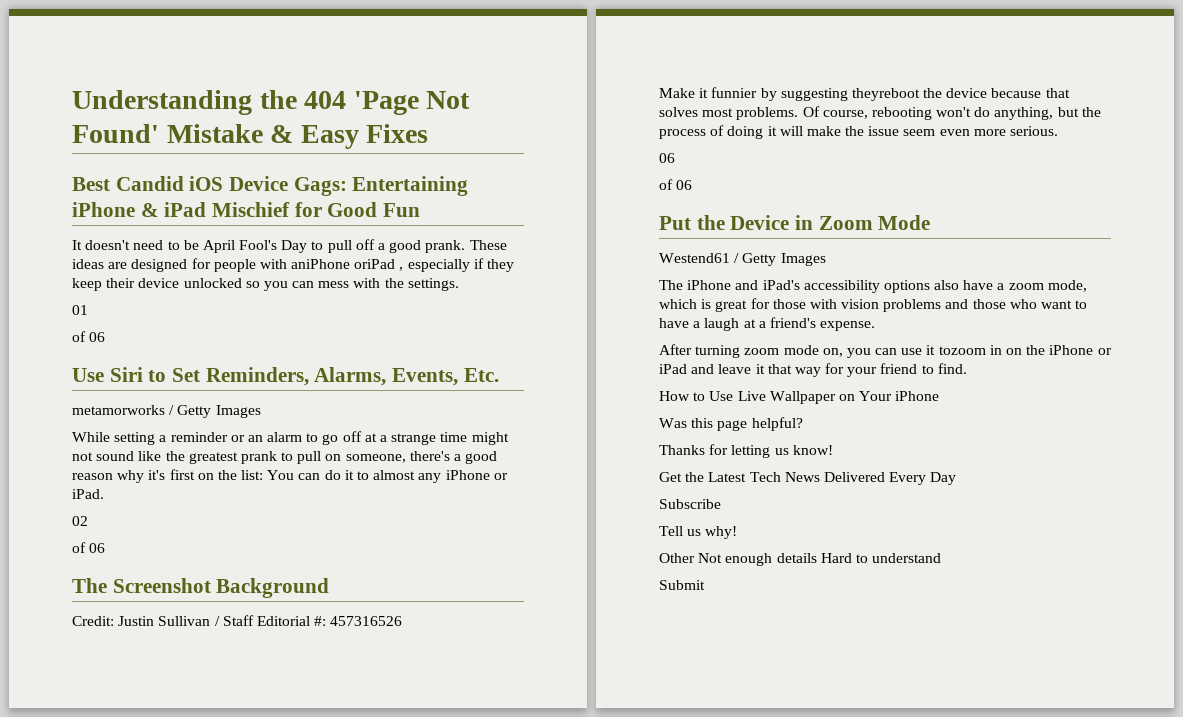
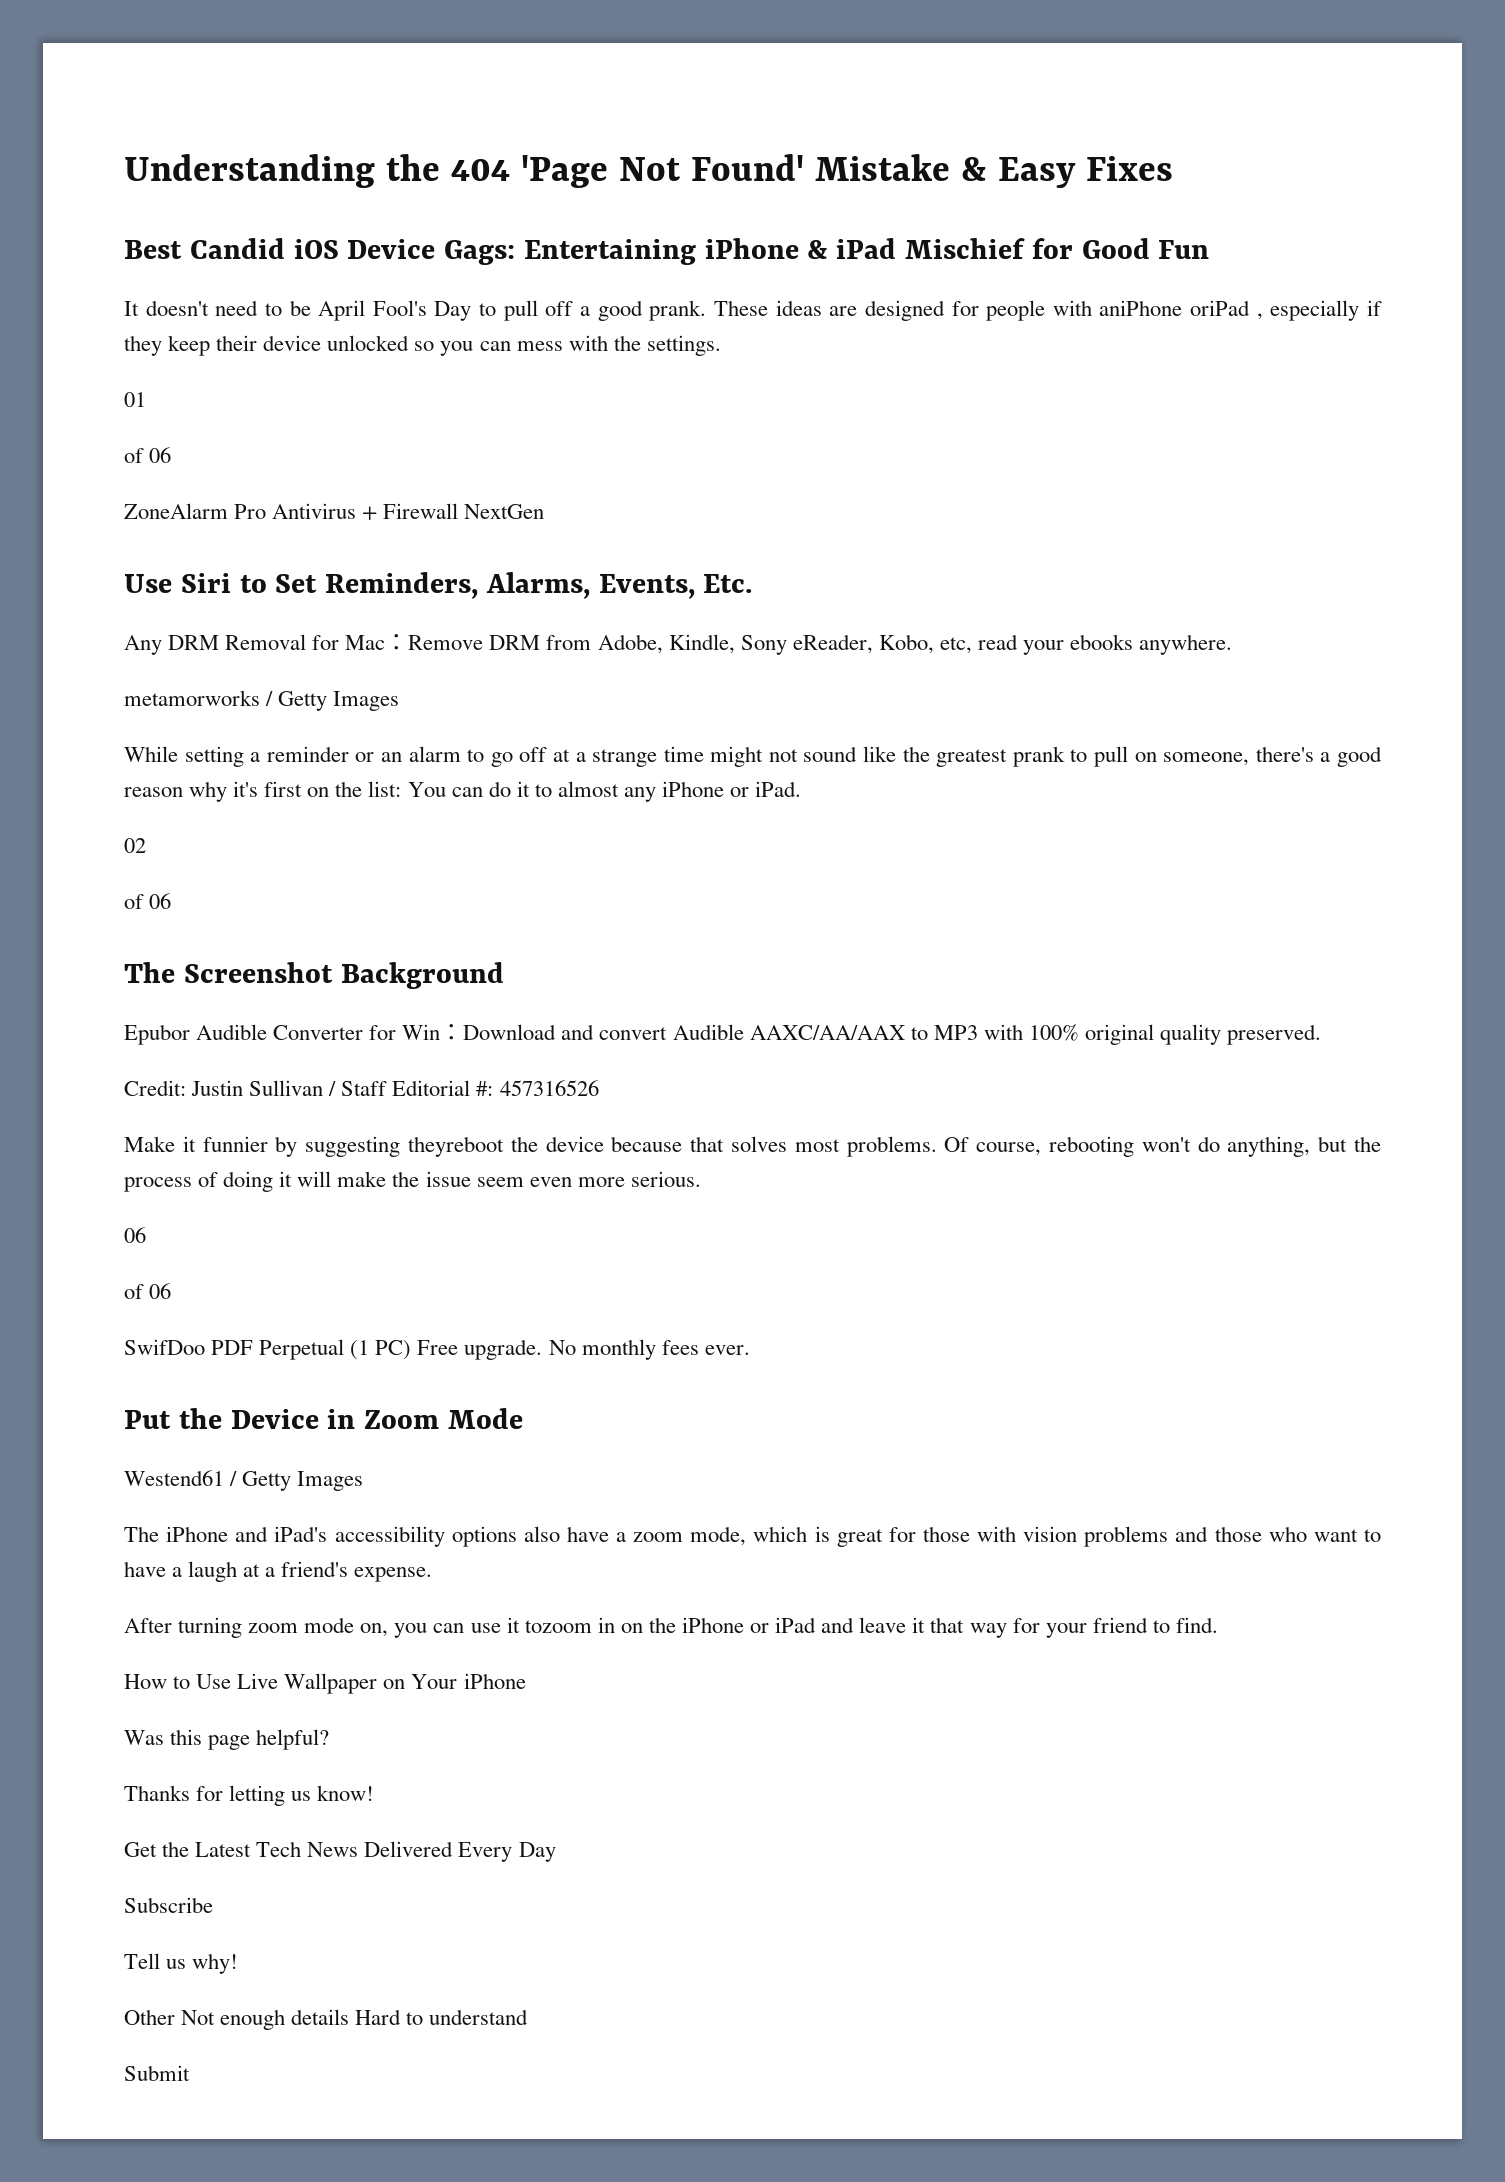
+ ZoneAlarm Pro Antivirus + Firewall NextGen
+ Any DRM Removal for Mac：Remove DRM from Adobe, Kindle, Sony eReader, Kobo, etc, read your ebooks anywhere.
+ Epubor Audible Converter for Win：Download and convert Audible AAXC/AA/AAX to MP3 with 100% original quality preserved.
+ SwifDoo PDF Perpetual (1 PC) Free upgrade. No monthly fees ever.

